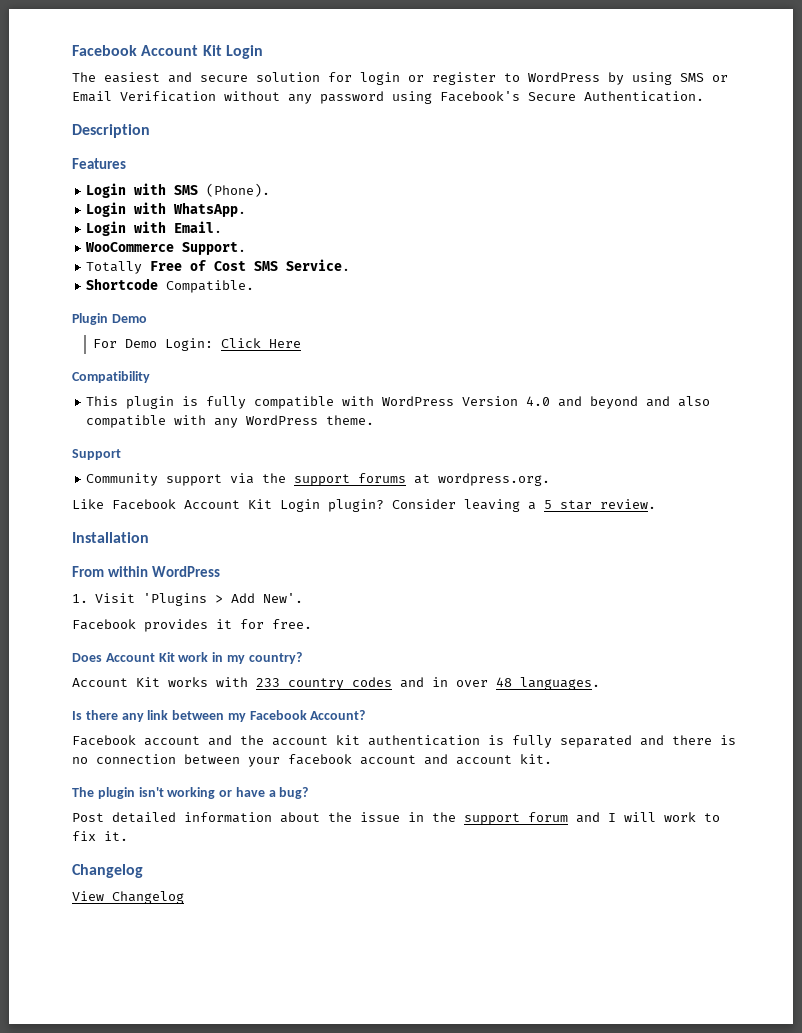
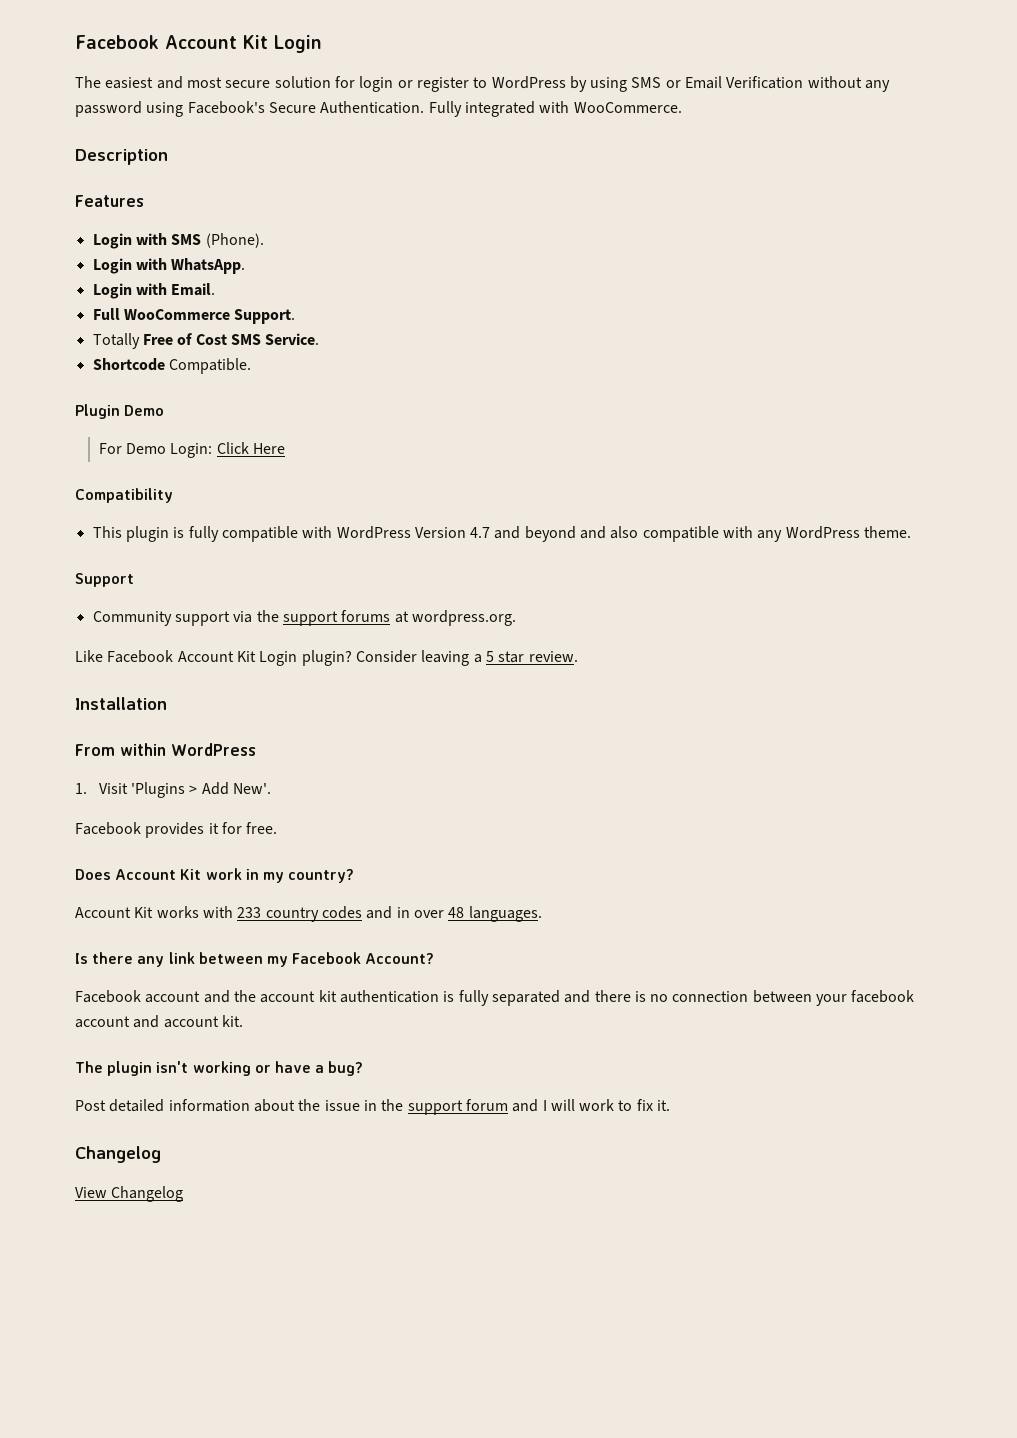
- The easiest and secure solution for login or register to WordPress by using SMS or Email Verification without any password using Facebook's Secure Authentication.
+ The easiest and most secure solution for login or register to WordPress by using SMS or Email Verification without any password using Facebook's Secure Authentication. Fully integrated with WooCommerce.
- WooCommerce Support.
+ Full WooCommerce Support.
- This plugin is fully compatible with WordPress Version 4.0 and beyond and also compatible with any WordPress theme.
+ This plugin is fully compatible with WordPress Version 4.7 and beyond and also compatible with any WordPress theme.

